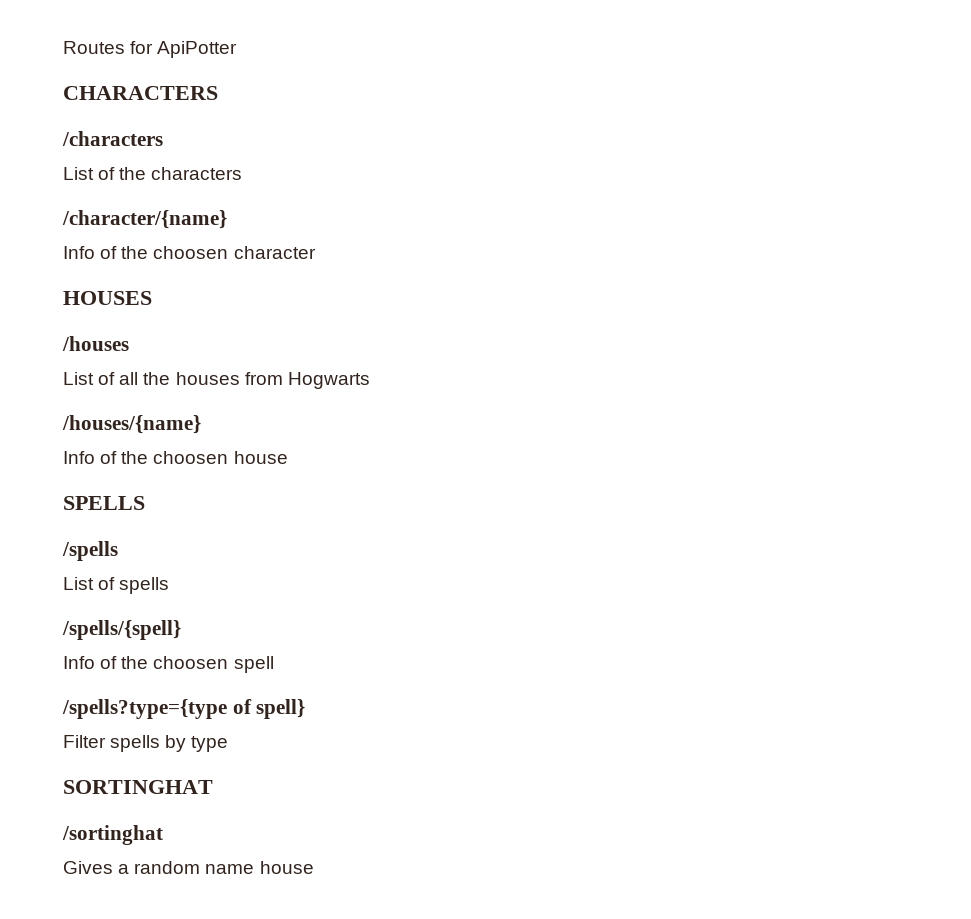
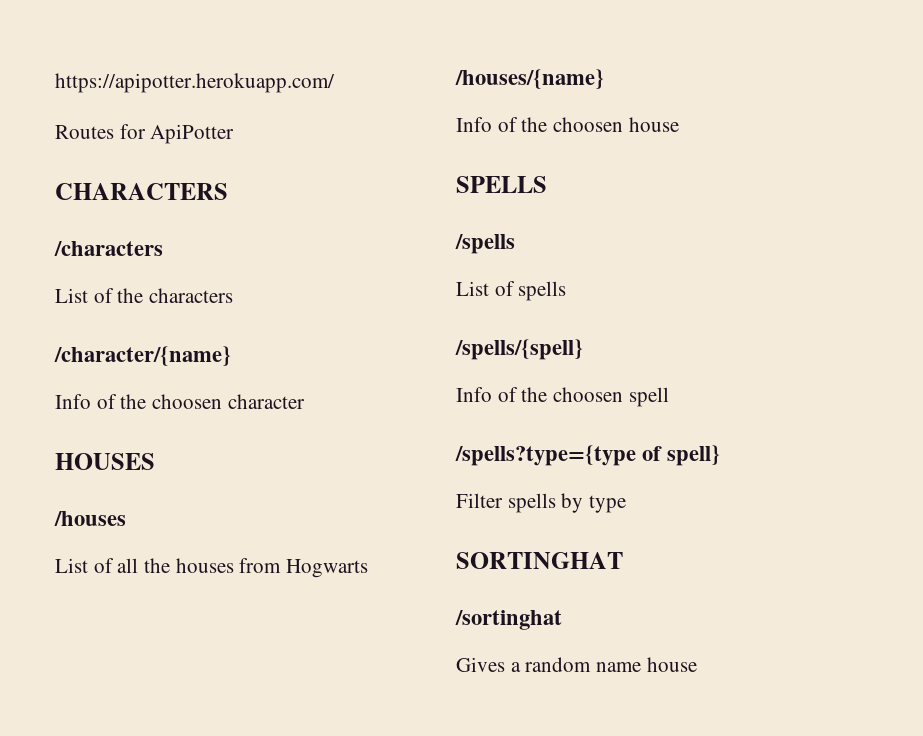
+ https://apipotter.herokuapp.com/

